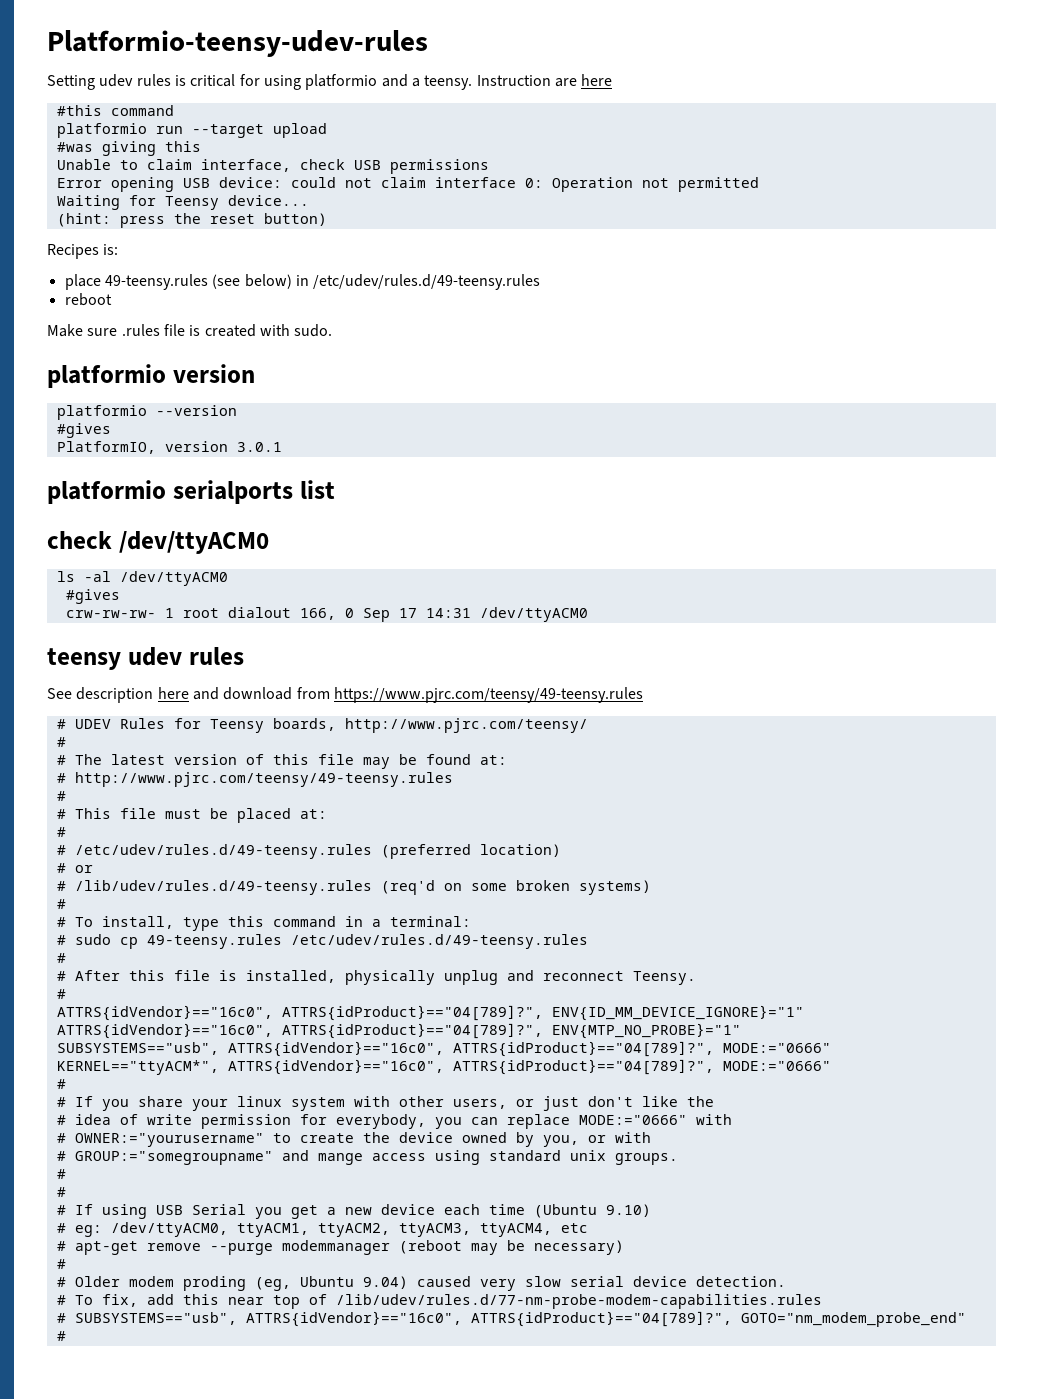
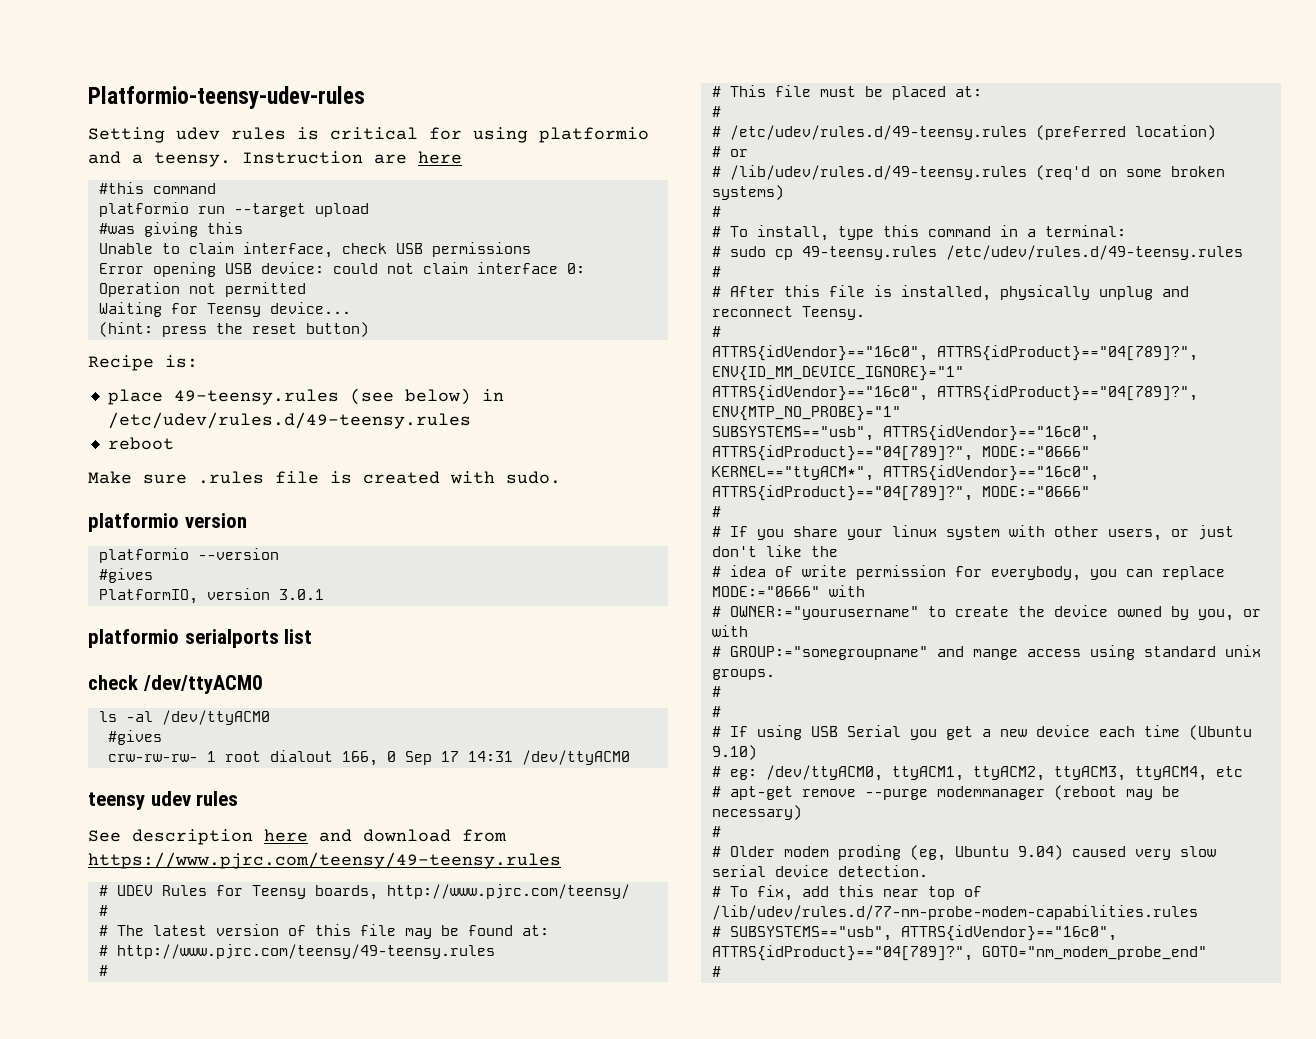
- Recipes is:
+ Recipe is:

